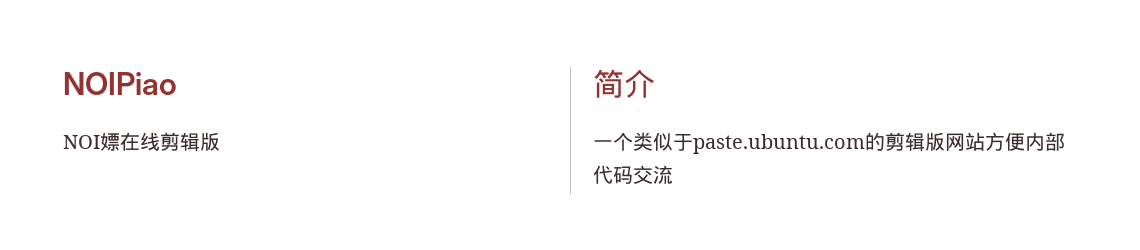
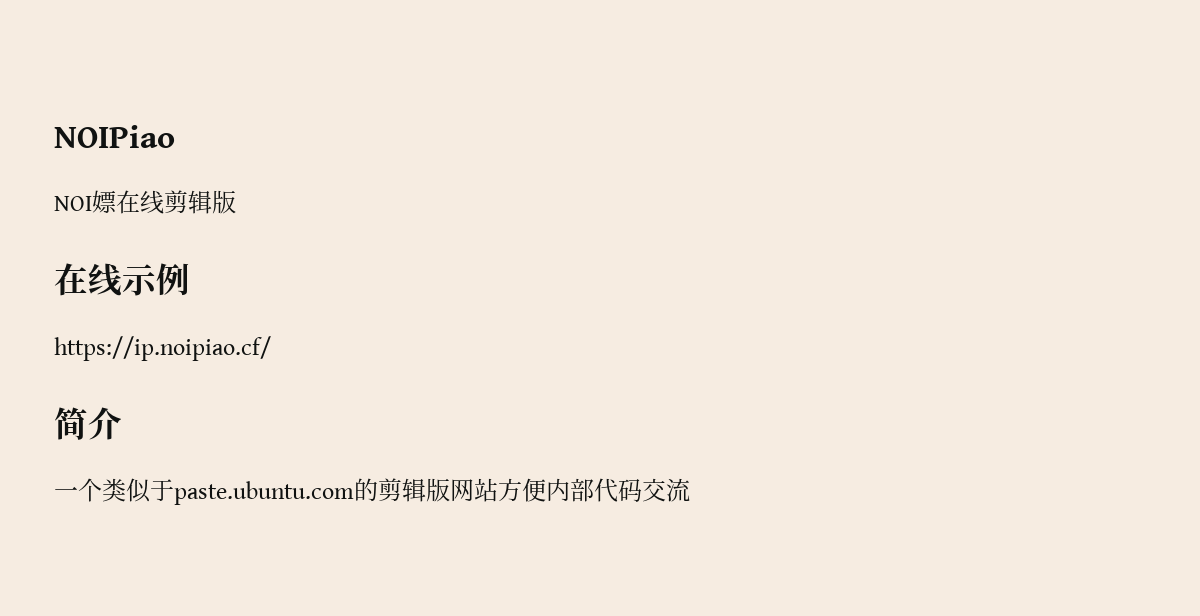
+ 在线示例
+ https://ip.noipiao.cf/

